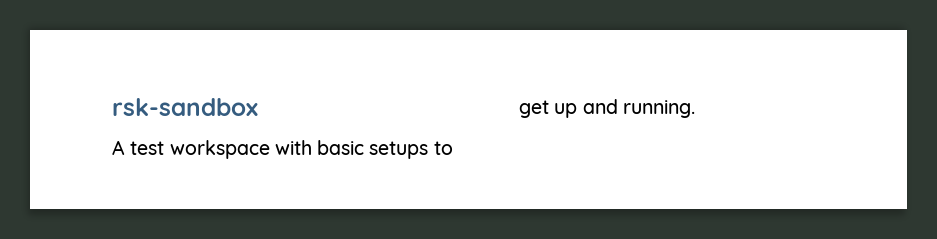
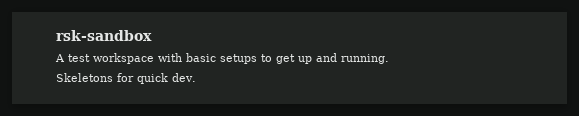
+ Skeletons for quick dev.

